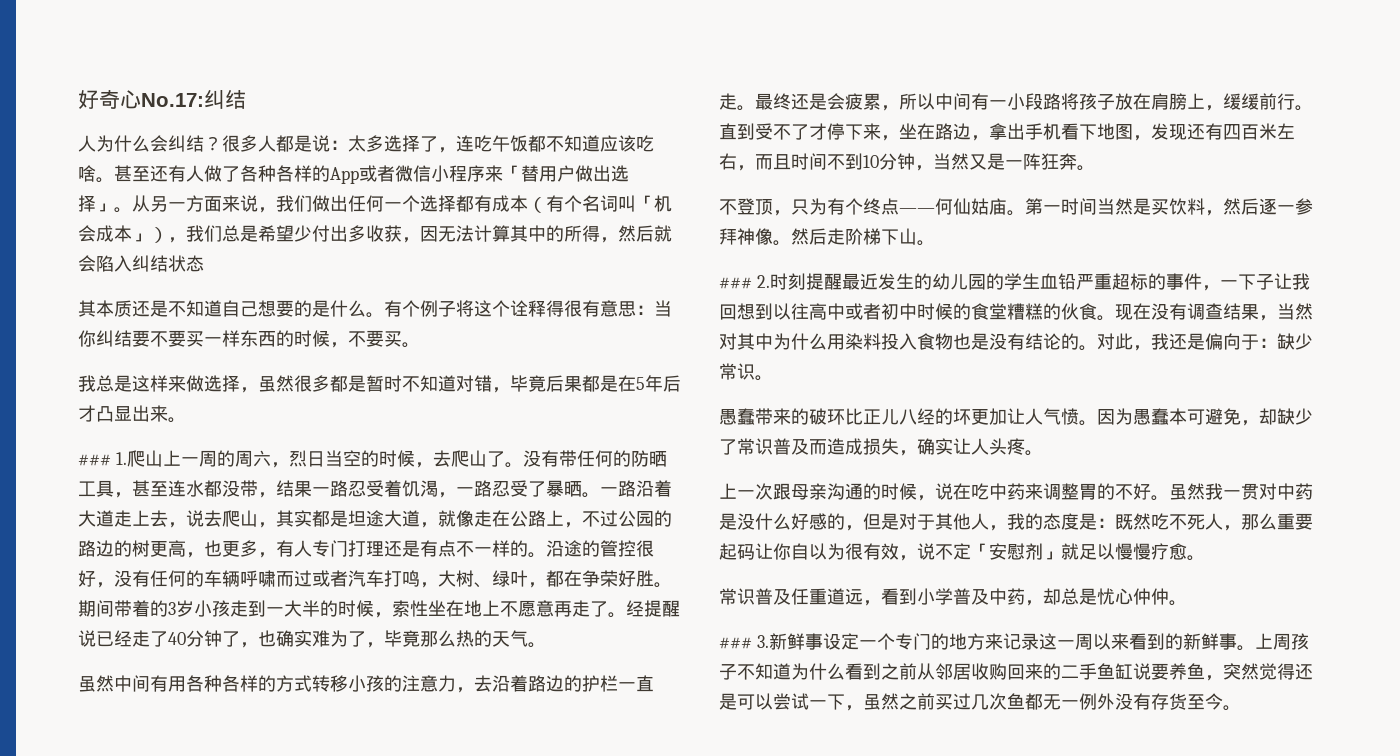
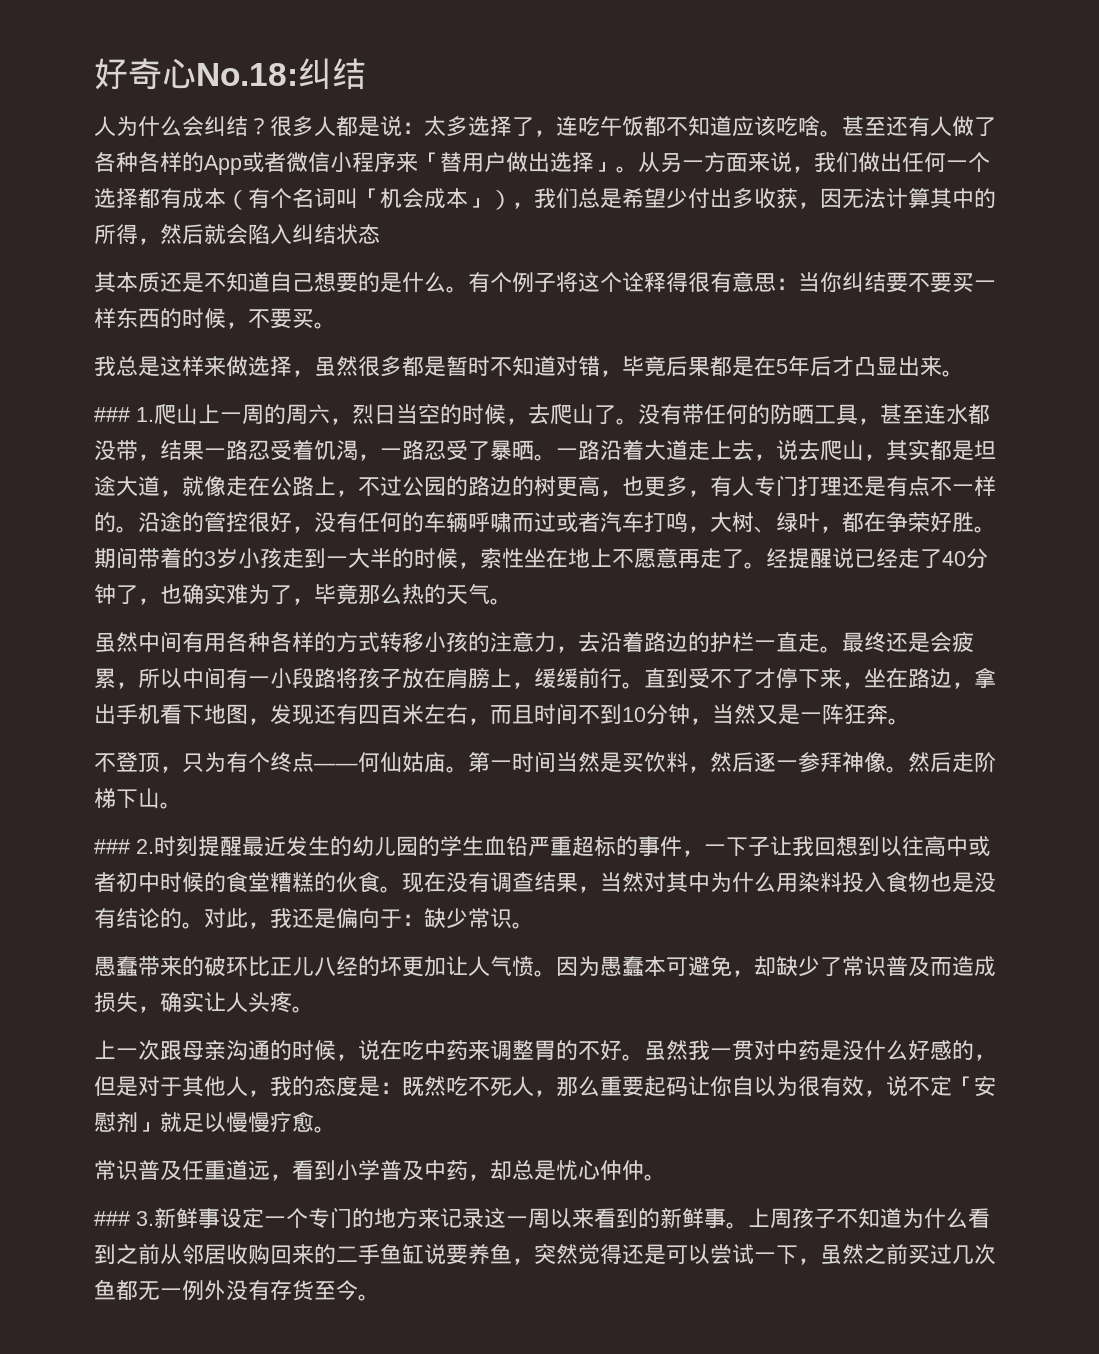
- 好奇心No.17:纠结
+ 好奇心No.18:纠结

